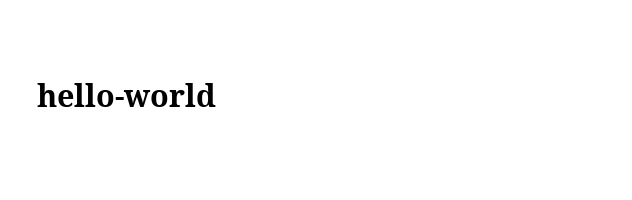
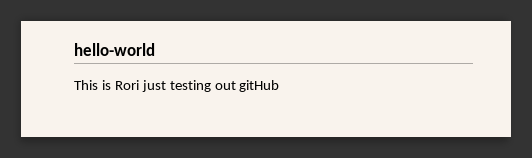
+ This is Rori just testing out gitHub

